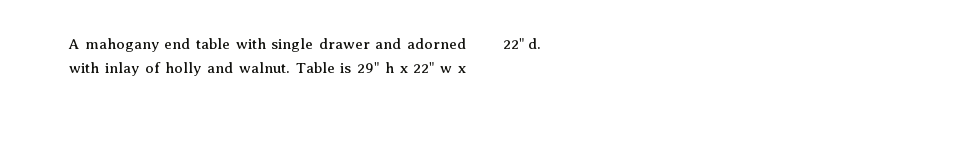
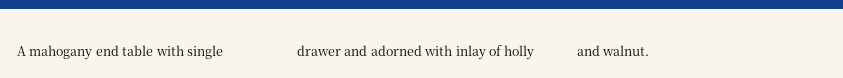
- Table is 29" h x 22" w x 22" d.

